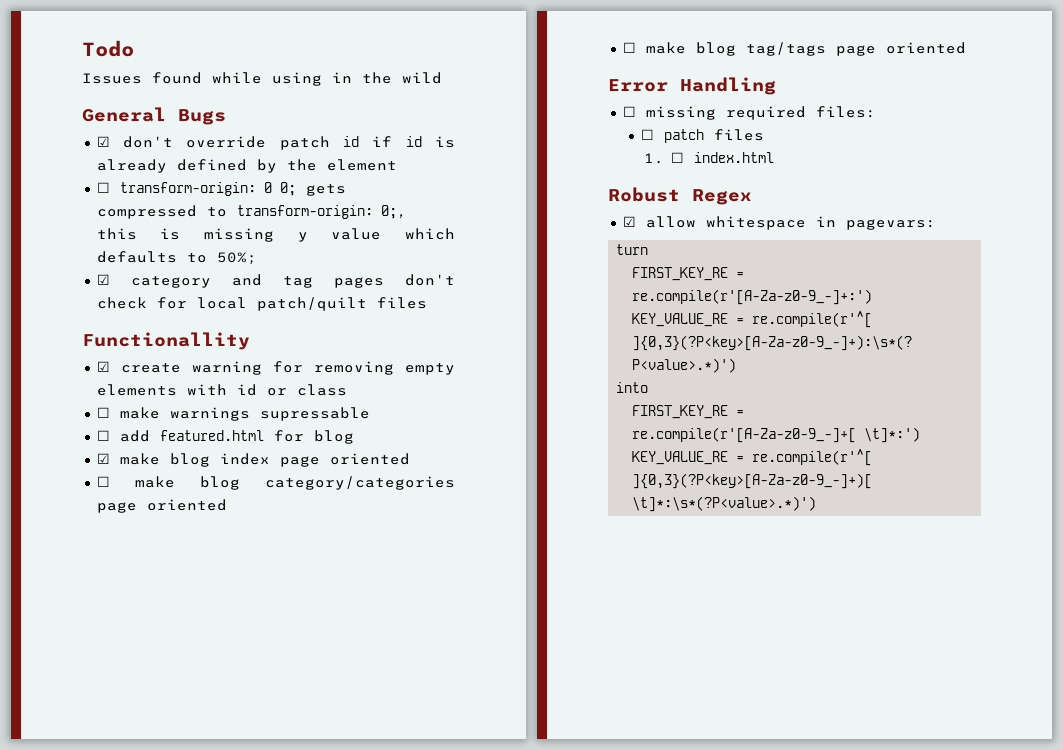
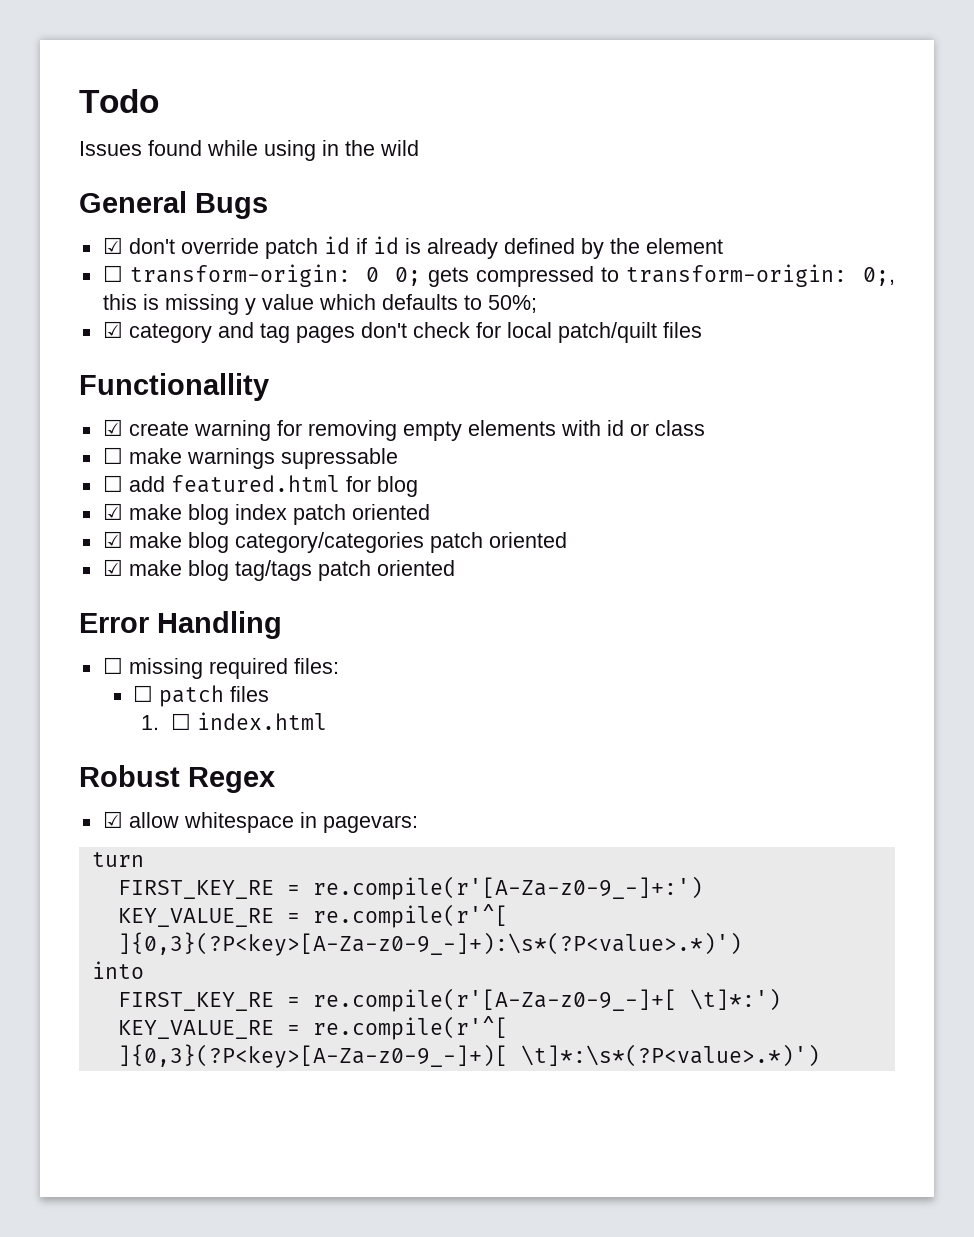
- ☑ make blog index page oriented
- ☐ make blog category/categories page oriented
- ☐ make blog tag/tags page oriented
+ ☑ make blog index patch oriented
+ ☑ make blog category/categories patch oriented
+ ☑ make blog tag/tags patch oriented

